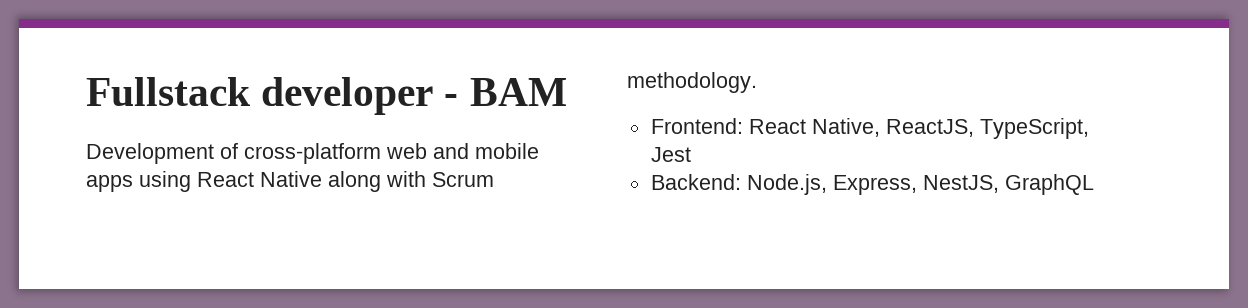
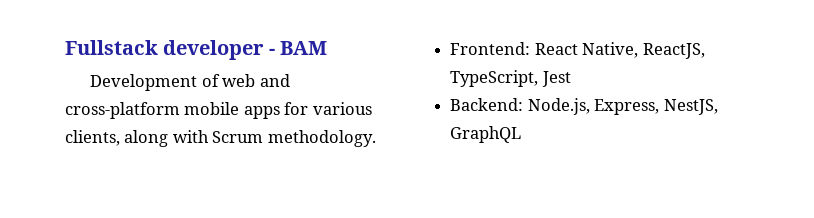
- Development of cross-platform web and mobile apps using React Native along with Scrum methodology.
+ Development of web and cross-platform mobile apps for various clients, along with Scrum methodology.

